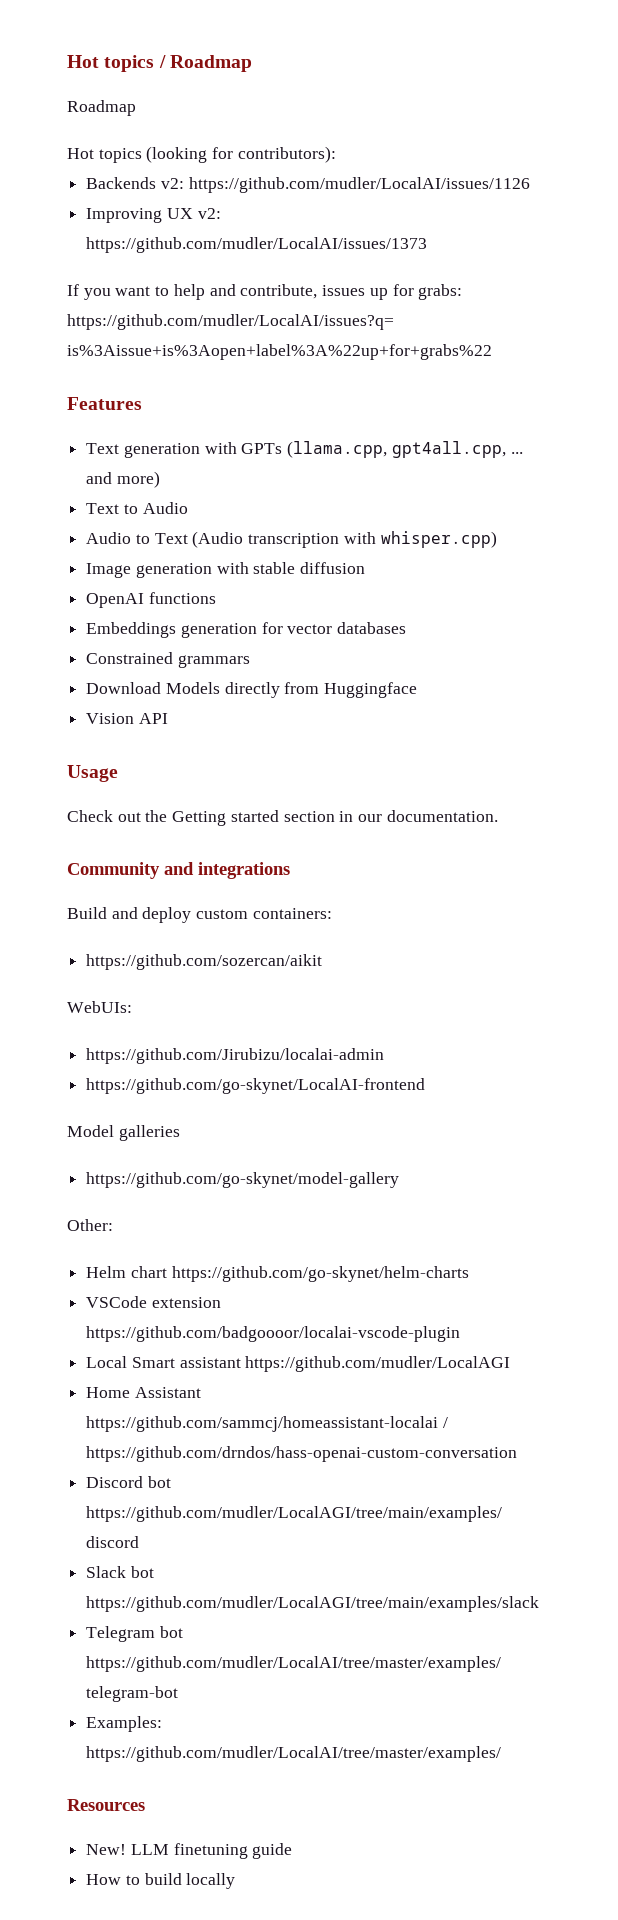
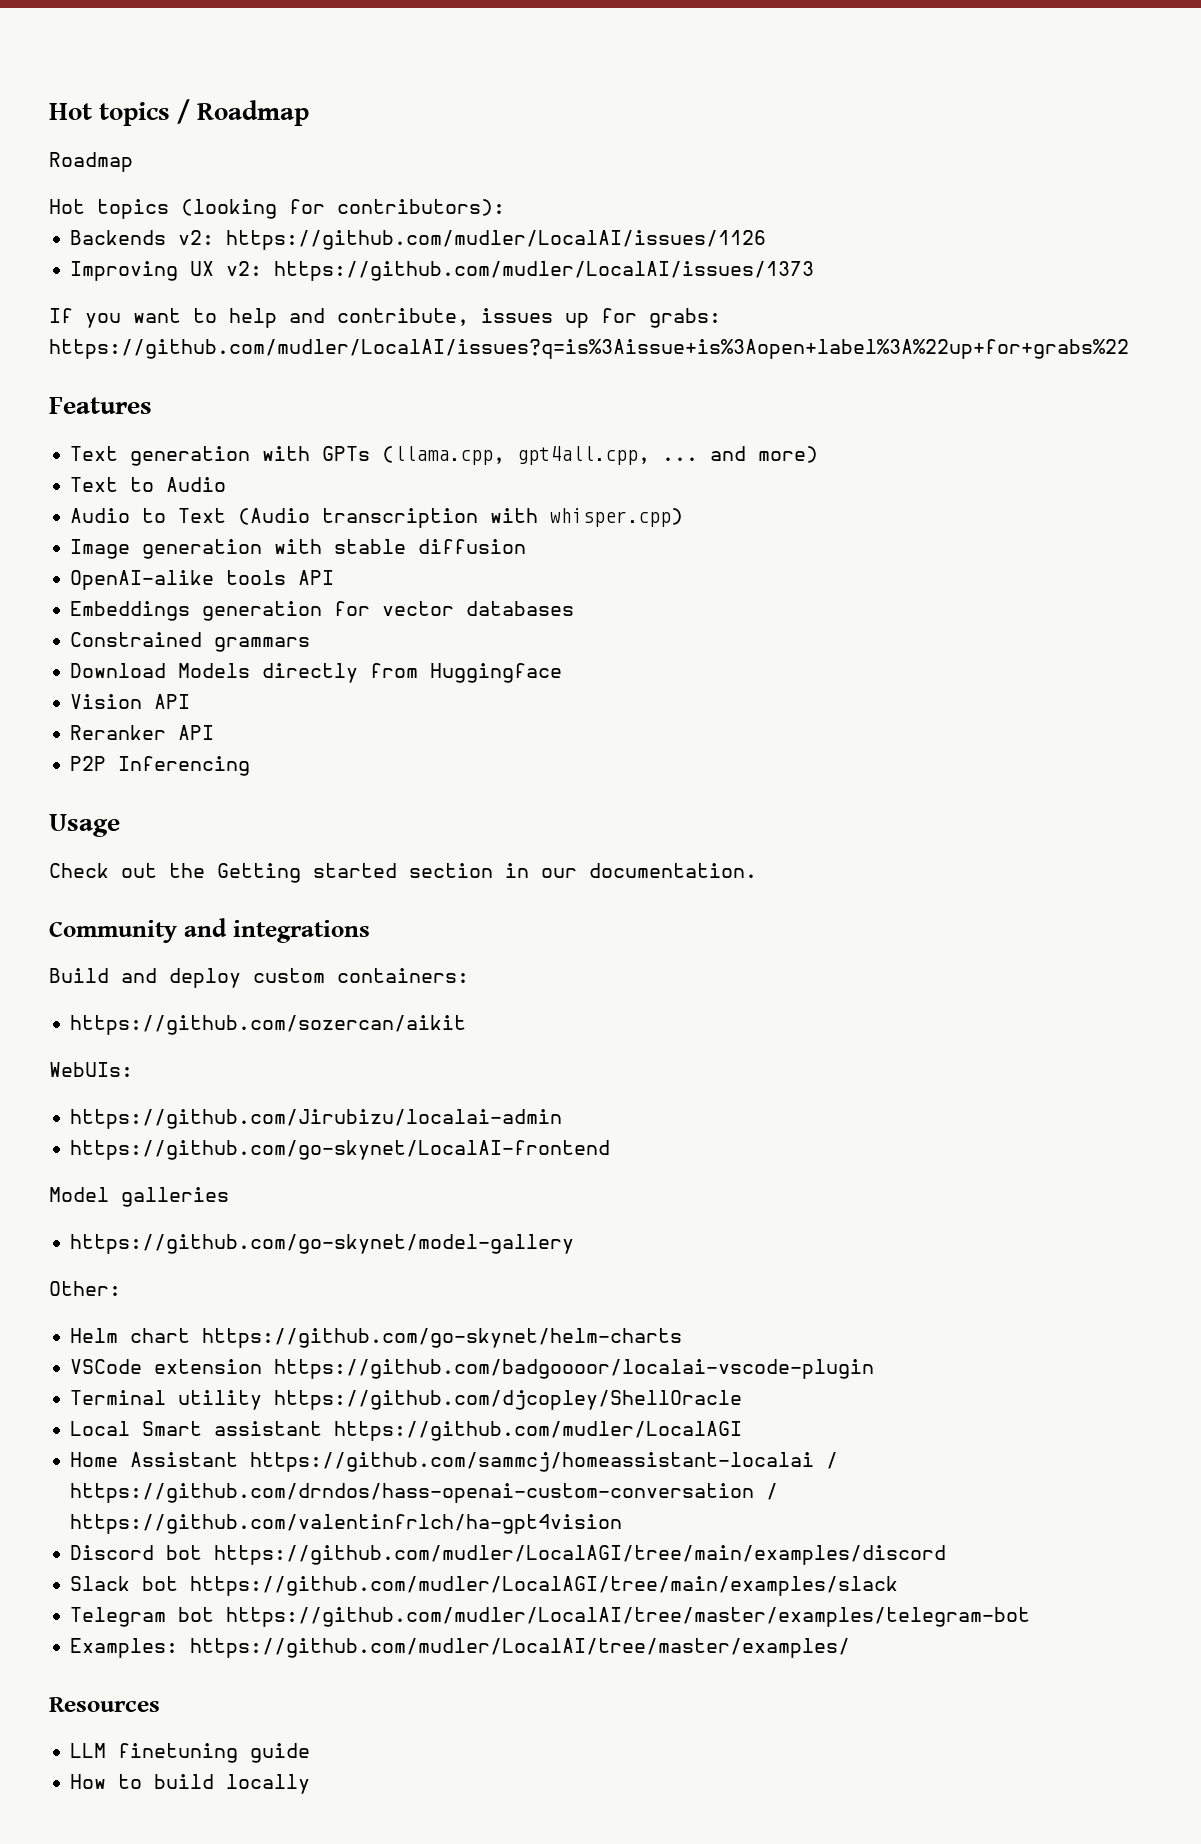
- OpenAI functions
+ OpenAI-alike tools API
+ Reranker API
+ P2P Inferencing
+ Terminal utility https://github.com/djcopley/ShellOracle
- Home Assistant https://github.com/sammcj/homeassistant-localai / https://github.com/drndos/hass-openai-custom-conversation
+ Home Assistant https://github.com/sammcj/homeassistant-localai / https://github.com/drndos/hass-openai-custom-conversation / https://github.com/valentinfrlch/ha-gpt4vision
- New!

